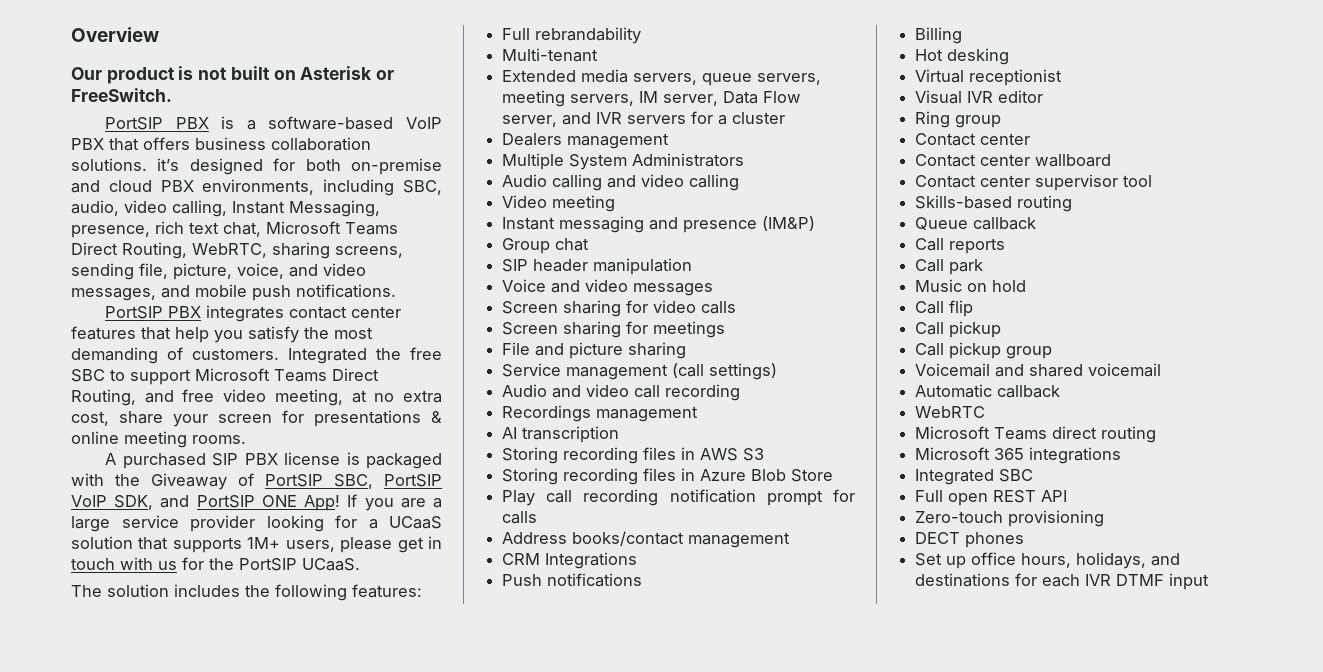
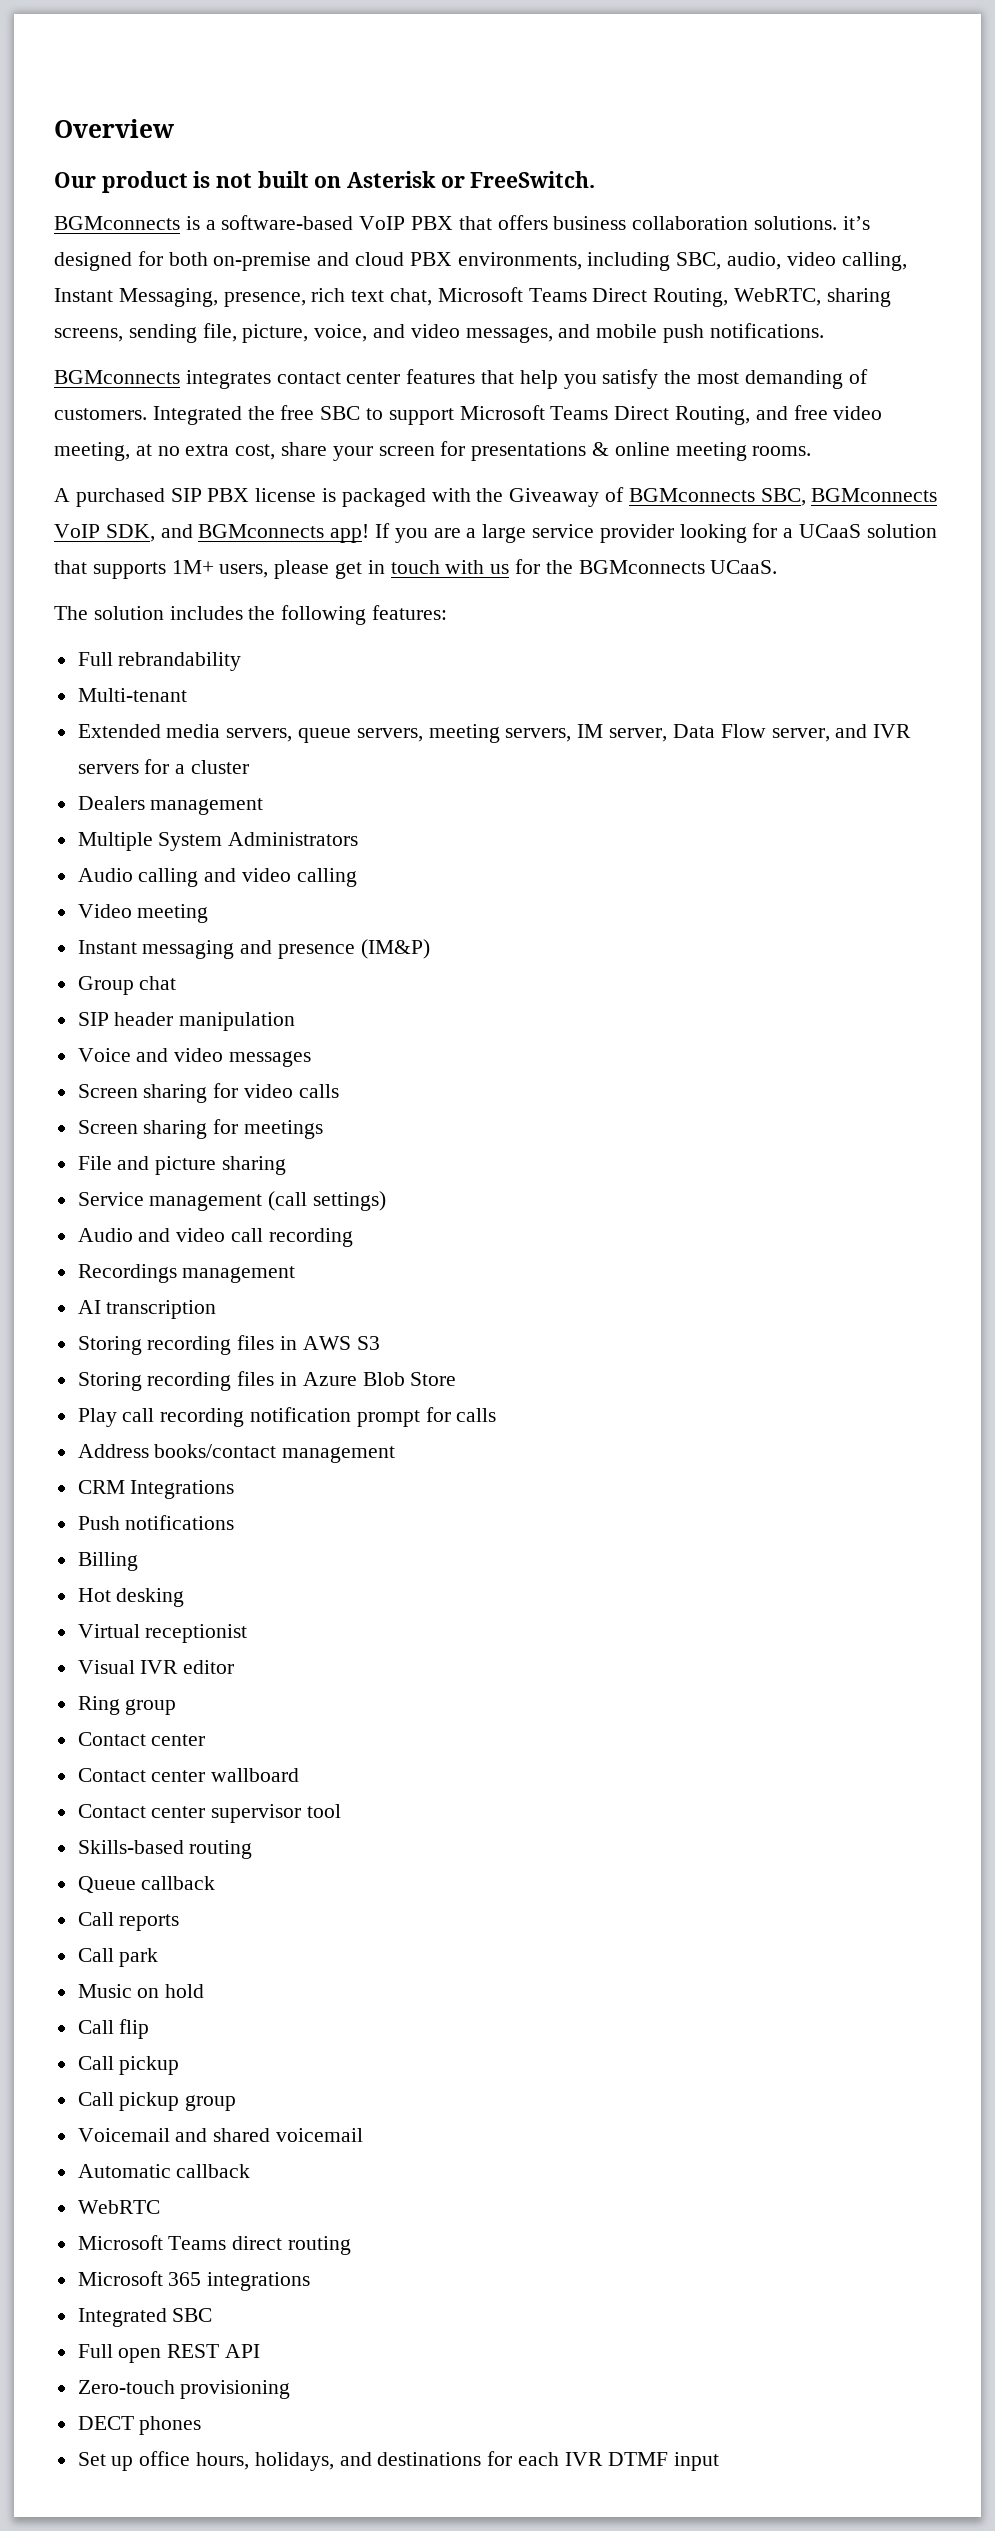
- PortSIP PBX is a software-based VoIP PBX that offers business collaboration solutions. it’s designed for both on-premise and cloud PBX environments, including SBC, audio, video calling, Instant Messaging, presence, rich text chat, Microsoft Teams Direct Routing, WebRTC, sharing screens, sending file, picture, voice, and video messages, and mobile push notifications.
+ BGMconnects is a software-based VoIP PBX that offers business collaboration solutions. it’s designed for both on-premise and cloud PBX environments, including SBC, audio, video calling, Instant Messaging, presence, rich text chat, Microsoft Teams Direct Routing, WebRTC, sharing screens, sending file, picture, voice, and video messages, and mobile push notifications.
- PortSIP PBX integrates contact center features that help you satisfy the most demanding of customers.
+ BGMconnects integrates contact center features that help you satisfy the most demanding of customers.
- A purchased SIP PBX license is packaged with the Giveaway of PortSIP SBC, PortSIP VoIP SDK, and PortSIP ONE App!
+ A purchased SIP PBX license is packaged with the Giveaway of BGMconnects SBC, BGMconnects VoIP SDK, and BGMconnects app!
- If you are a large service provider looking for a UCaaS solution that supports 1M+ users, please get in touch with us for the PortSIP UCaaS.
+ If you are a large service provider looking for a UCaaS solution that supports 1M+ users, please get in touch with us for the BGMconnects UCaaS.

